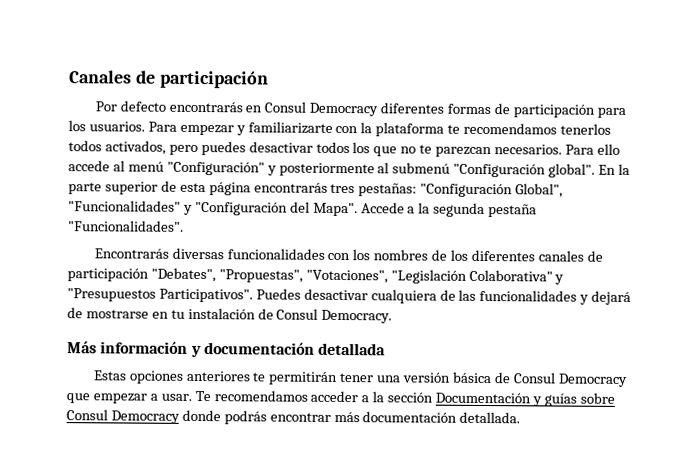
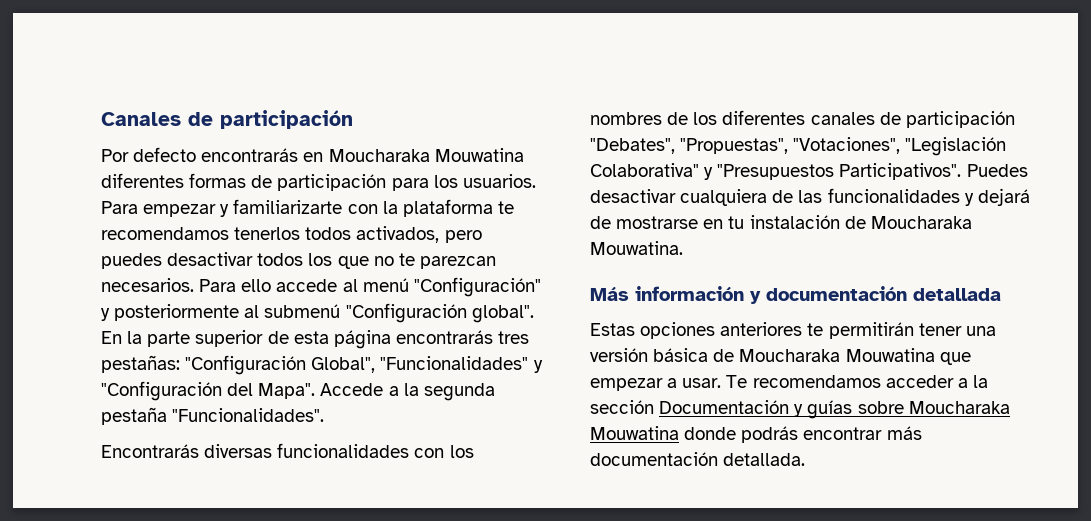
- Por defecto encontrarás en Consul Democracy diferentes formas de participación para los usuarios.
+ Por defecto encontrarás en Moucharaka Mouwatina diferentes formas de participación para los usuarios.
- Puedes desactivar cualquiera de las funcionalidades y dejará de mostrarse en tu instalación de Consul Democracy.
+ Puedes desactivar cualquiera de las funcionalidades y dejará de mostrarse en tu instalación de Moucharaka Mouwatina.
- Estas opciones anteriores te permitirán tener una versión básica de Consul Democracy que empezar a usar.
+ Estas opciones anteriores te permitirán tener una versión básica de Moucharaka Mouwatina que empezar a usar.
- Te recomendamos acceder a la sección Documentación y guías sobre Consul Democracy donde podrás encontrar más documentación detallada.
+ Te recomendamos acceder a la sección Documentación y guías sobre Moucharaka Mouwatina donde podrás encontrar más documentación detallada.

